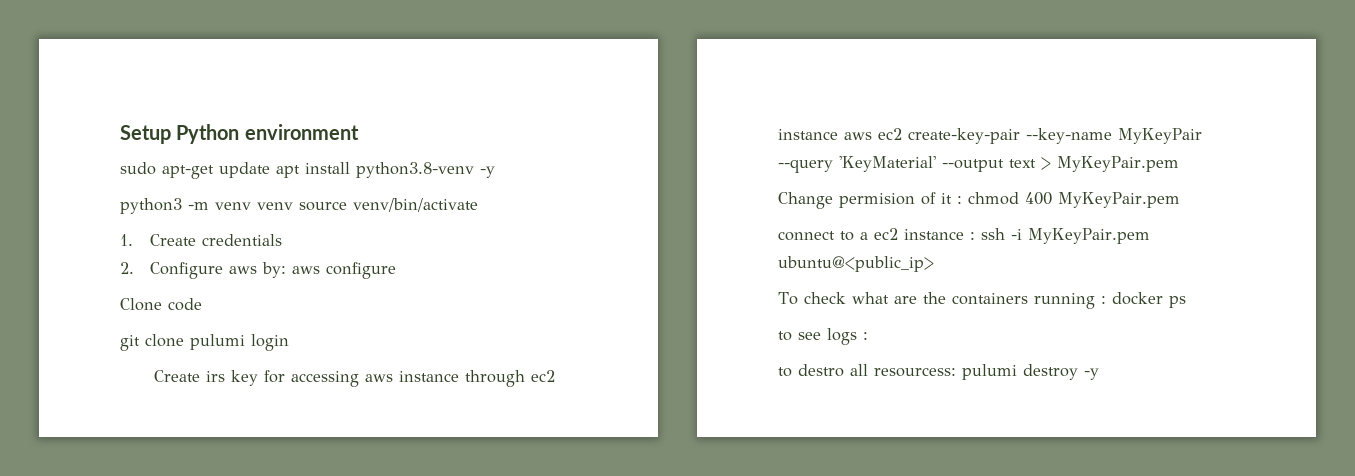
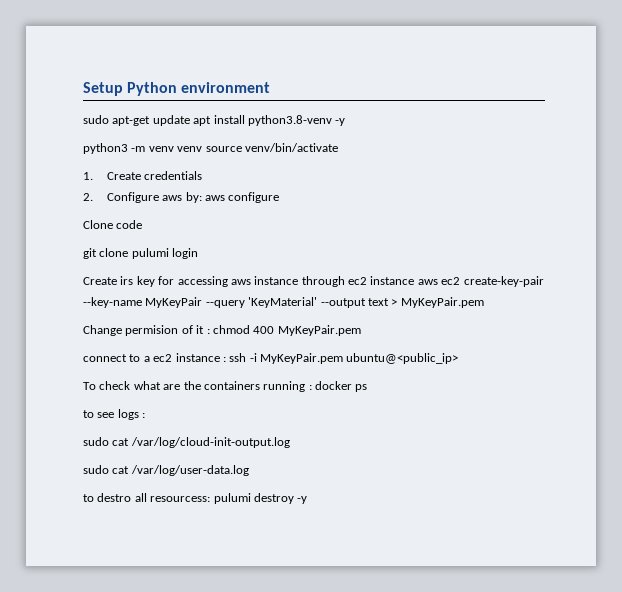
+ sudo cat /var/log/cloud-init-output.log
+ sudo cat /var/log/user-data.log

